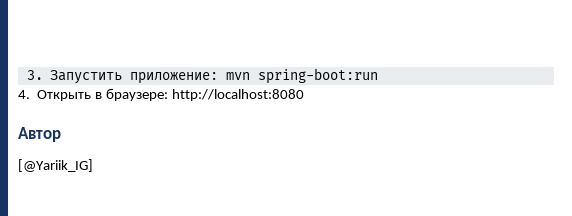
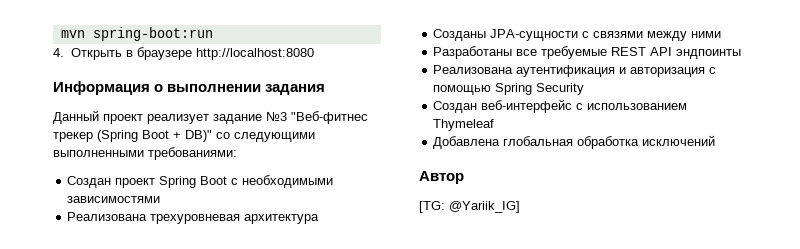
- 3. Запустить приложение: mvn spring-boot:run
+ mvn spring-boot:run
- 4. Открыть в браузере: http://localhost:8080
+ 4. Открыть в браузере http://localhost:8080
+ Информация о выполнении задания
+ Данный проект реализует задание №3 "Веб-фитнес трекер (Spring Boot + DB)" со следующими выполненными требованиями:
+ Создан проект Spring Boot с необходимыми зависимостями
+ Реализована трехуровневая архитектура
+ Созданы JPA-сущности с связями между ними
+ Разработаны все требуемые REST API эндпоинты
+ Реализована аутентификация и авторизация с помощью Spring Security
+ Создан веб-интерфейс с использованием Thymeleaf
+ Добавлена глобальная обработка исключений
- [@Yariik_IG]
+ [TG: @Yariik_IG]

